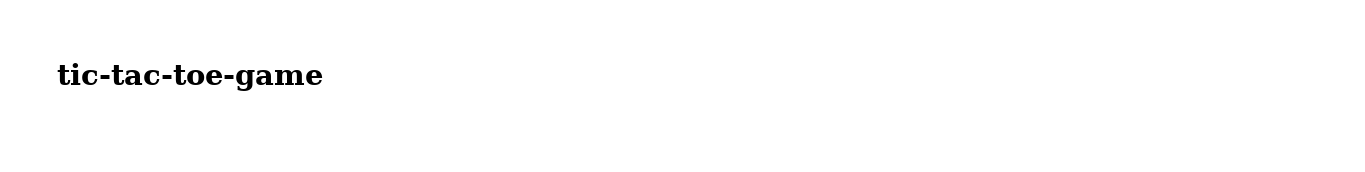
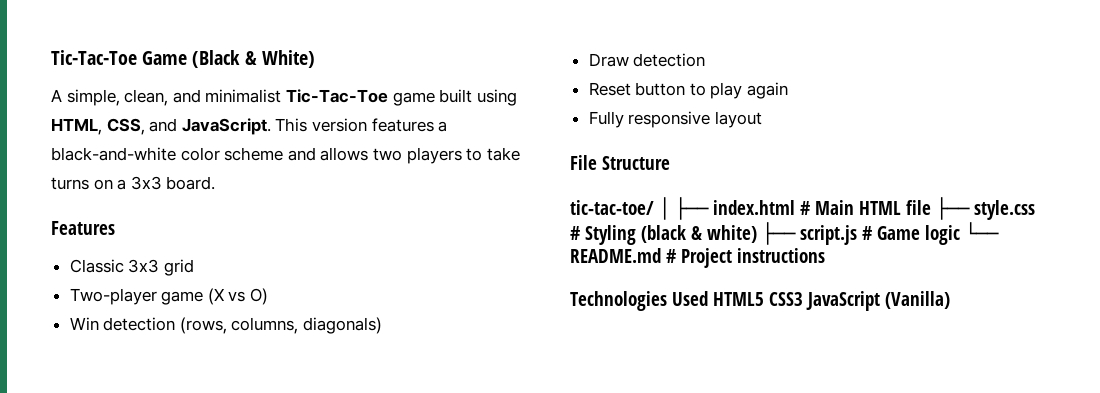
- tic-tac-toe-game
+ Tic-Tac-Toe Game (Black & White)
+ A simple, clean, and minimalist Tic-Tac-Toe game built using HTML, CSS, and JavaScript. This version features a black-and-white color scheme and allows two players to take turns on a 3x3 board.
+ Features
+ Classic 3x3 grid
+ Two-player game (X vs O)
+ Win detection (rows, columns, diagonals)
+ Draw detection
+ Reset button to play again
+ Fully responsive layout
+ File Structure
+ tic-tac-toe/ │ ├── index.html # Main HTML file ├── style.css # Styling (black & white) ├── script.js # Game logic └── README.md # Project instructions
+ Technologies Used HTML5 CSS3 JavaScript (Vanilla)

